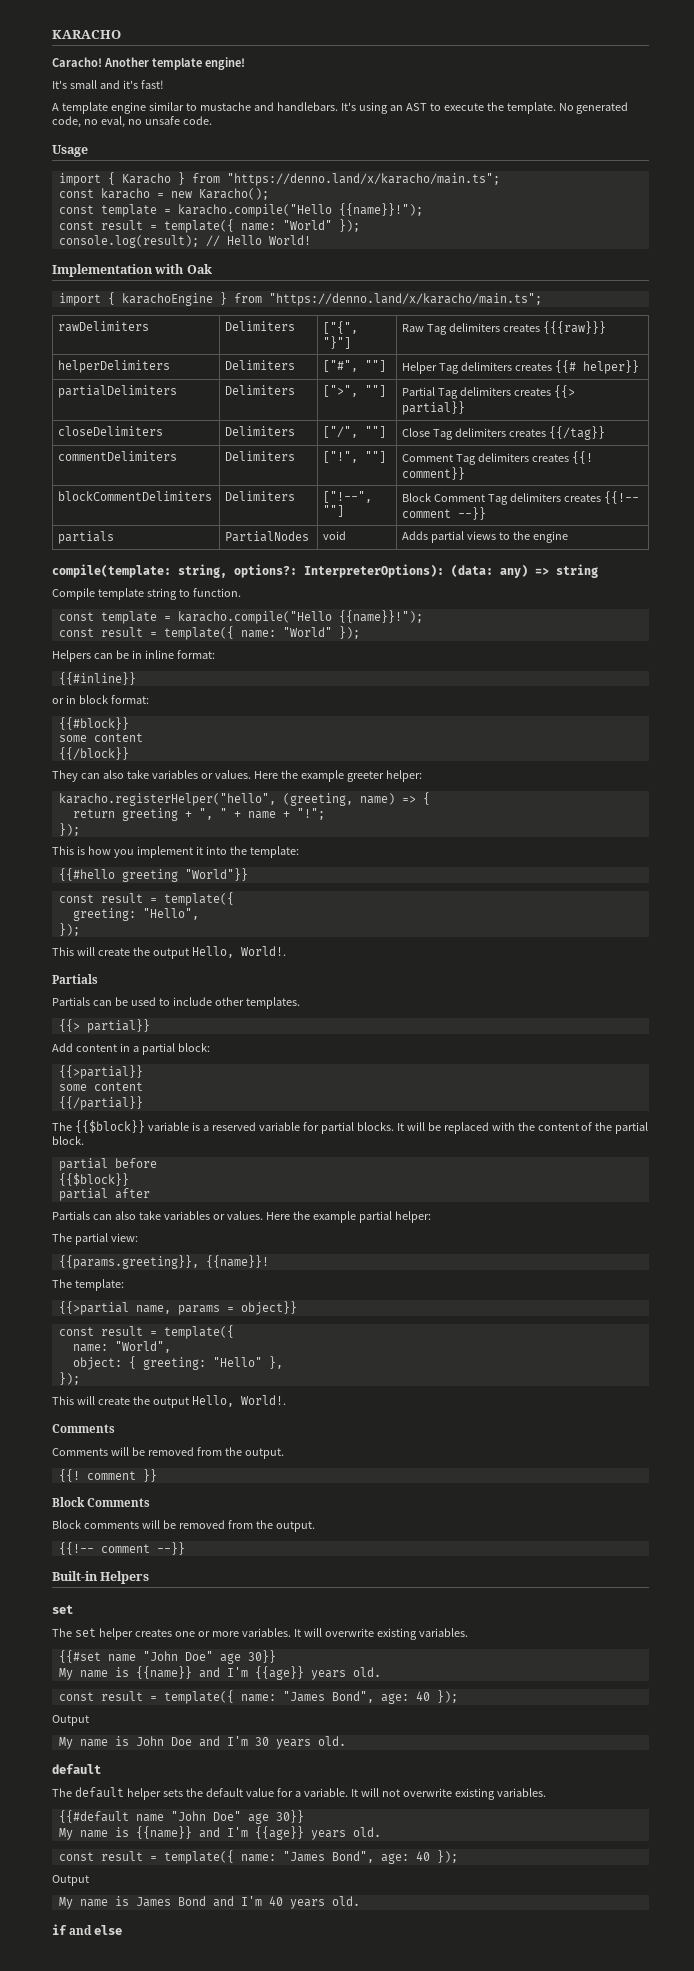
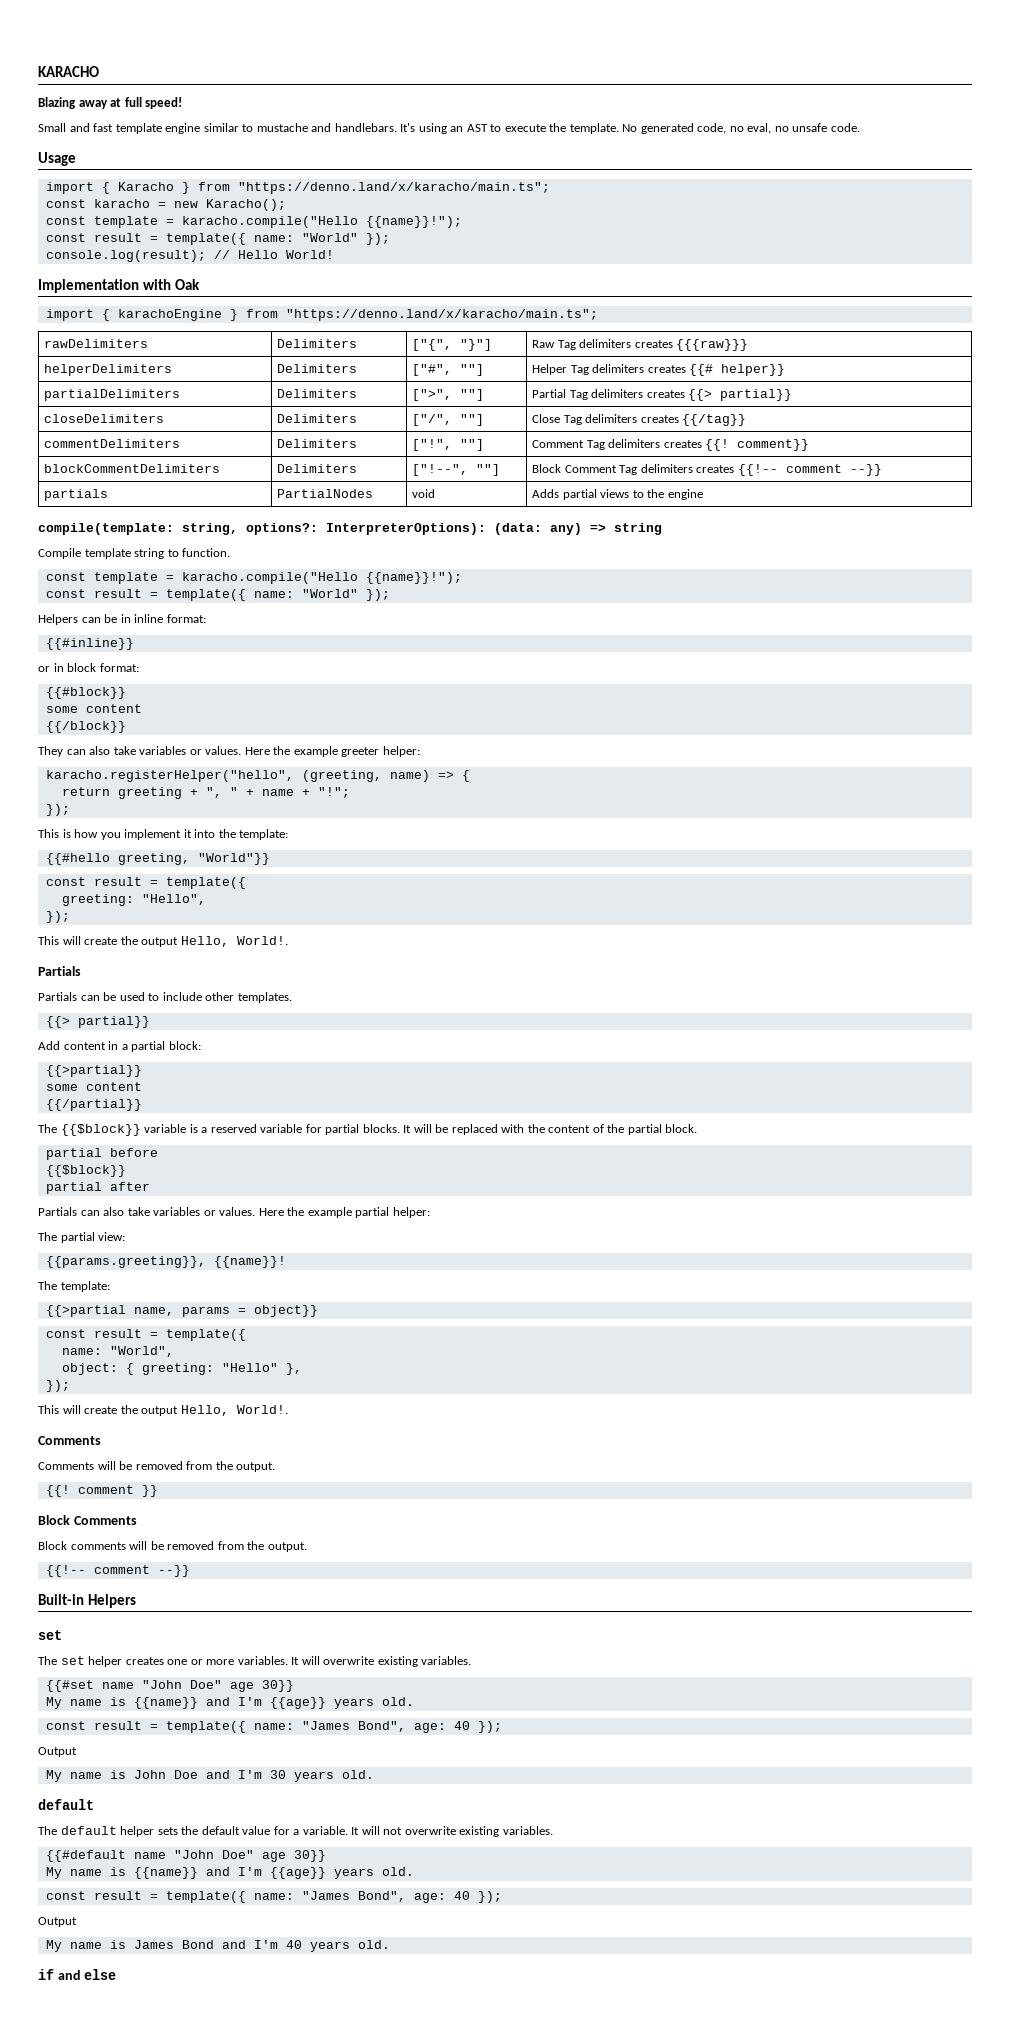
- Caracho! Another template engine!
- It's small and it's fast!
- A template engine similar to mustache and handlebars.
+ Blazing away at full speed!
+ Small and fast template engine similar to mustache and handlebars.
- {{#hello greeting "World"}}
+ {{#hello greeting, "World"}}

